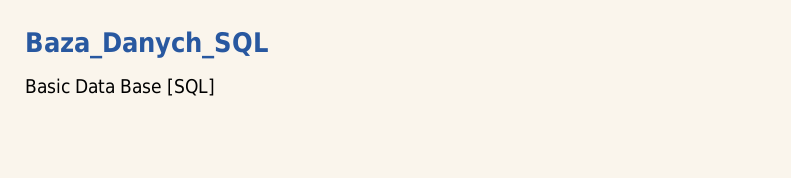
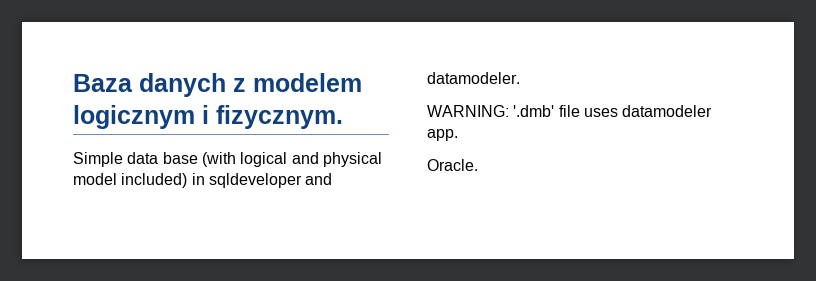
- Baza_Danych_SQL
- Basic Data Base [SQL]
+ Baza danych z modelem logicznym i fizycznym.
+ Simple data base (with logical and physical model included) in sqldeveloper and datamodeler.
+ WARNING: '.dmb' file uses datamodeler app.
+ Oracle.

